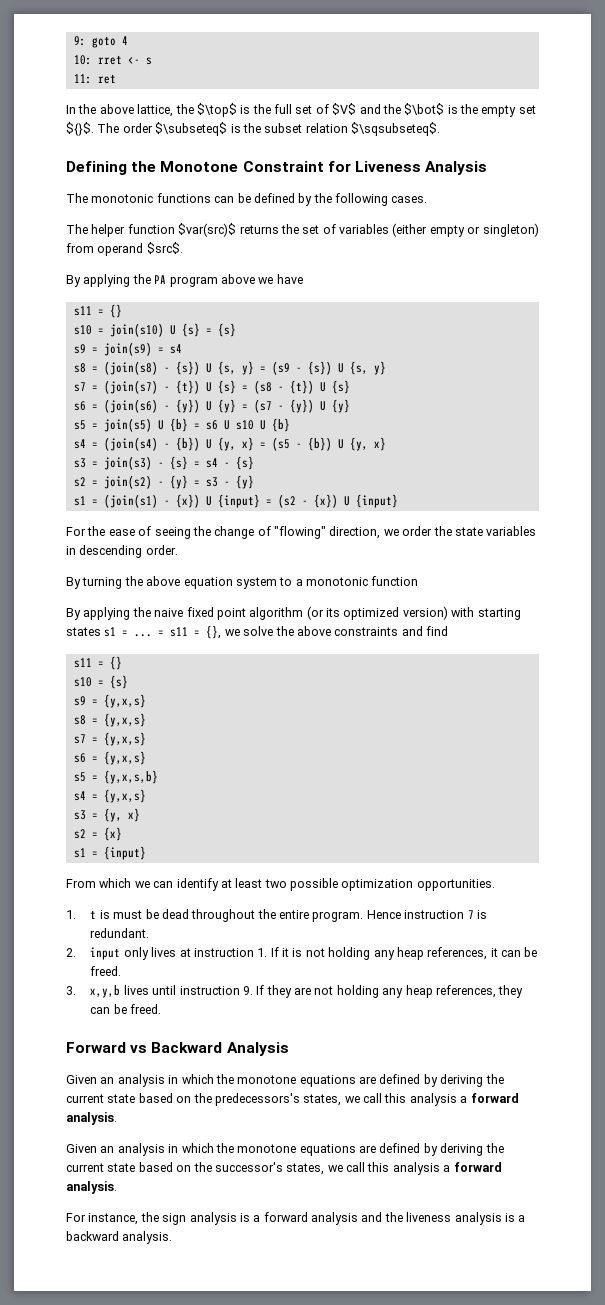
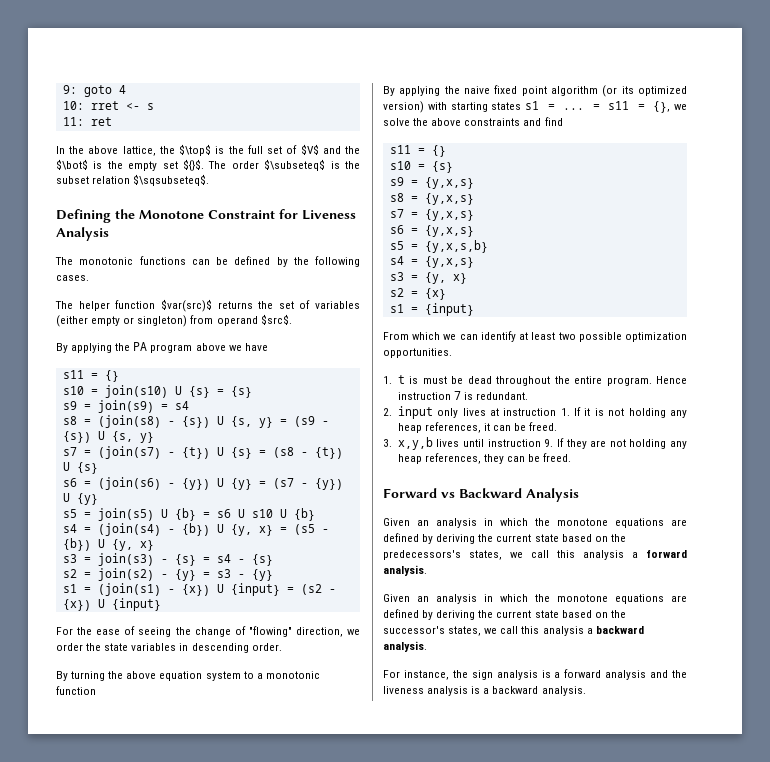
- Given an analysis in which the monotone equations are defined by deriving the current state based on the successor's states, we call this analysis a forward analysis.
+ Given an analysis in which the monotone equations are defined by deriving the current state based on the successor's states, we call this analysis a backward analysis.

